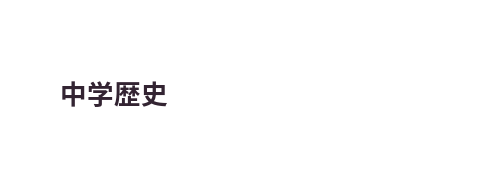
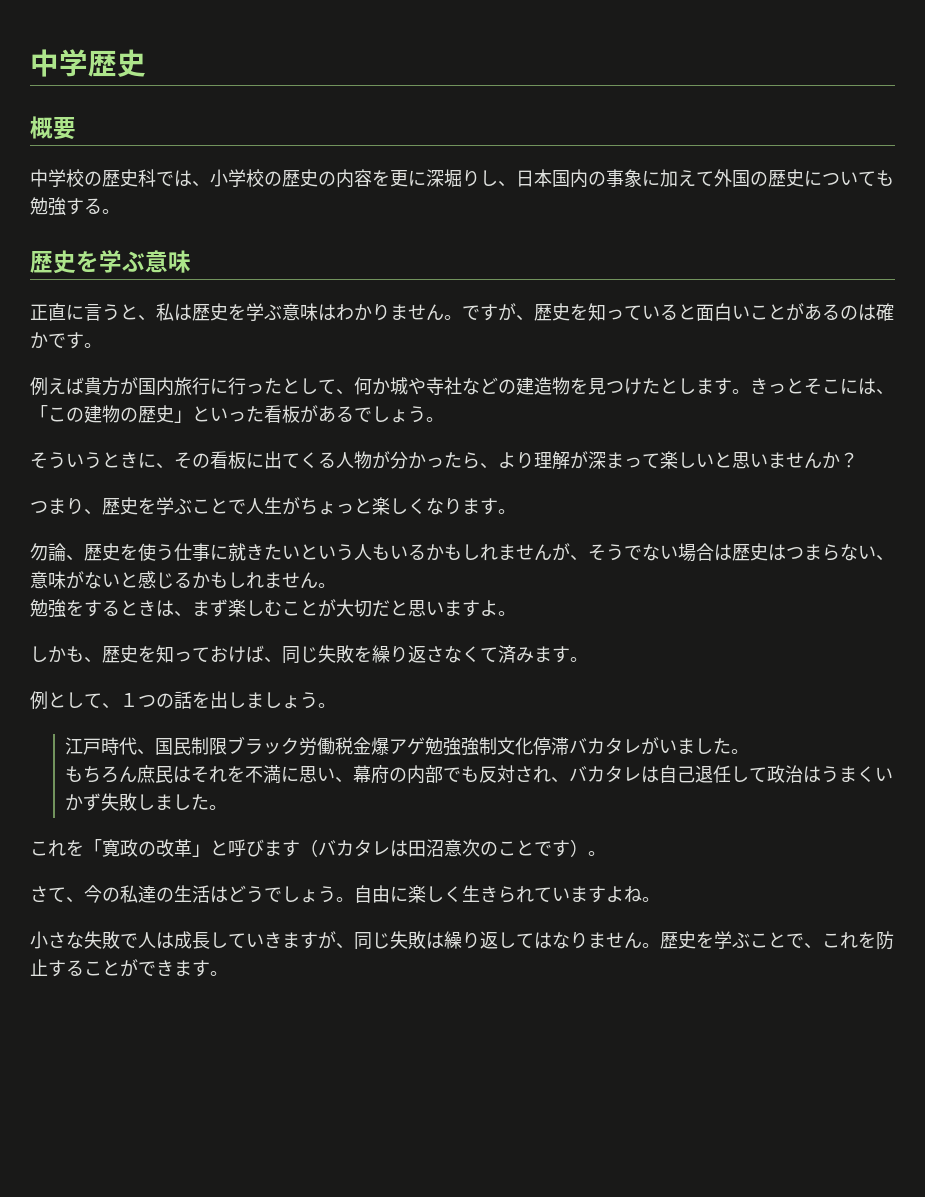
+ 概要
+ 中学校の歴史科では、小学校の歴史の内容を更に深堀りし、日本国内の事象に加えて外国の歴史についても勉強する。
+ 歴史を学ぶ意味
+ 正直に言うと、私は歴史を学ぶ意味はわかりません。ですが、歴史を知っていると面白いことがあるのは確かです。
+ 例えば貴方が国内旅行に行ったとして、何か城や寺社などの建造物を見つけたとします。きっとそこには、「この建物の歴史」といった看板があるでしょう。
+ そういうときに、その看板に出てくる人物が分かったら、より理解が深まって楽しいと思いませんか？
+ つまり、歴史を学ぶことで人生がちょっと楽しくなります。
+ 勿論、歴史を使う仕事に就きたいという人もいるかもしれませんが、そうでない場合は歴史はつまらない、意味がないと感じるかもしれません。
+ 勉強をするときは、まず楽しむことが大切だと思いますよ。
+ しかも、歴史を知っておけば、同じ失敗を繰り返さなくて済みます。
+ 例として、１つの話を出しましょう。
+ 江戸時代、国民制限ブラック労働税金爆アゲ勉強強制文化停滞バカタレがいました。
+ もちろん庶民はそれを不満に思い、幕府の内部でも反対され、バカタレは自己退任して政治はうまくいかず失敗しました。
+ これを「寛政の改革」と呼びます（バカタレは田沼意次のことです）。
+ さて、今の私達の生活はどうでしょう。自由に楽しく生きられていますよね。
+ 小さな失敗で人は成長していきますが、同じ失敗は繰り返してはなりません。歴史を学ぶことで、これを防止することができます。

